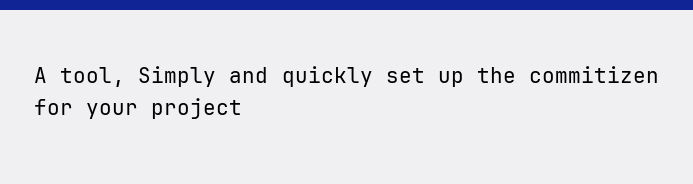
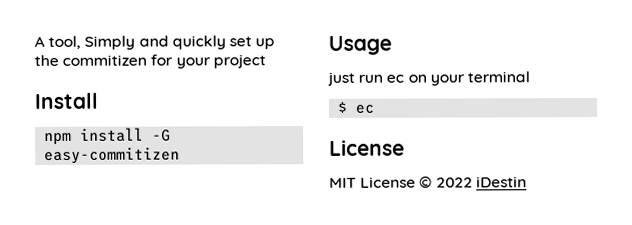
+ Install
+ npm install -G easy-commitizen
+ Usage
+ just run ec on your terminal
+ $ ec
+ License
+ MIT License © 2022 iDestin

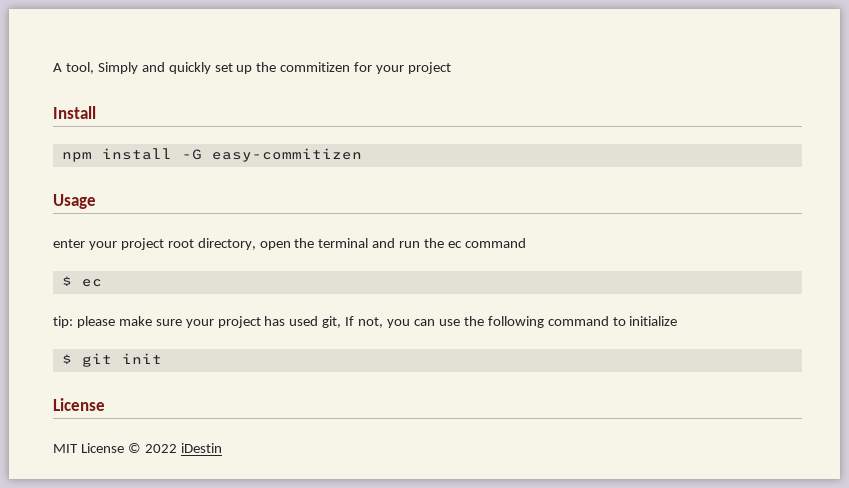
- just run ec on your terminal
+ enter your project root directory, open the terminal and run the ec command
  $ ec
+ tip: please make sure your project has used git, If not, you can use the following command to initialize
+ $ git init

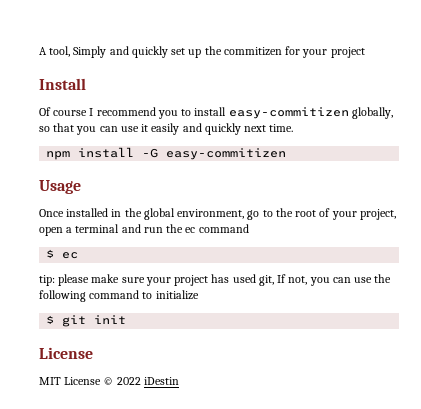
+ Of course I recommend you to install easy-commitizen globally, so that you can use it easily and quickly next time.
- enter your project root directory, open the terminal and run the ec command
+ Once installed in the global environment, go to the root of your project, open a terminal and run the ec command

